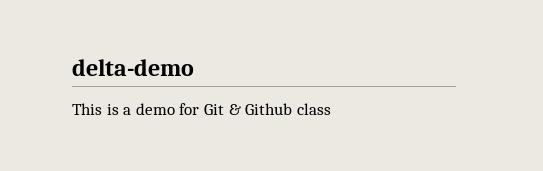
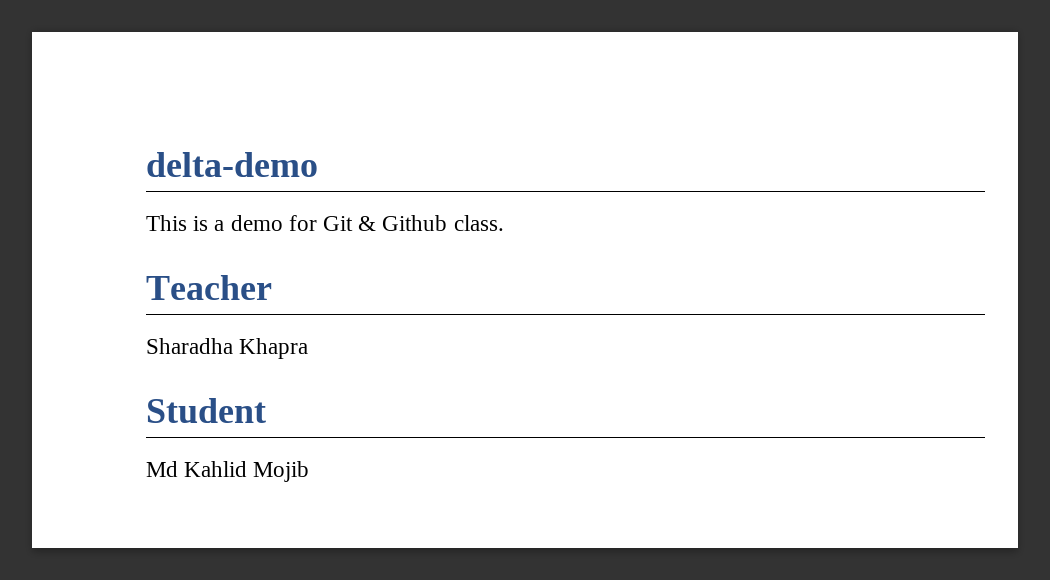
- This is a demo for Git & Github class
+ This is a demo for Git & Github class.
+ Teacher
+ Sharadha Khapra
+ Student
+ Md Kahlid Mojib

